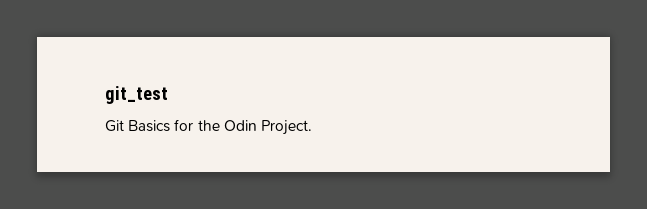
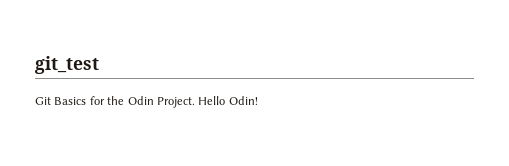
+ Hello Odin!

